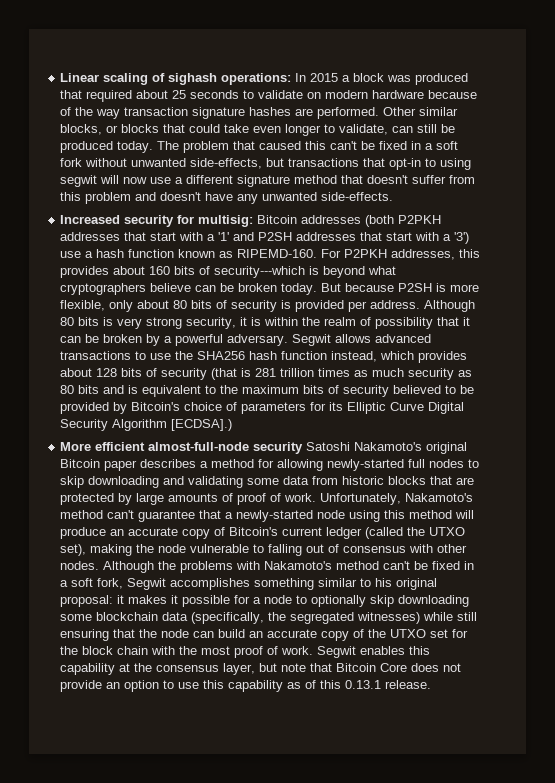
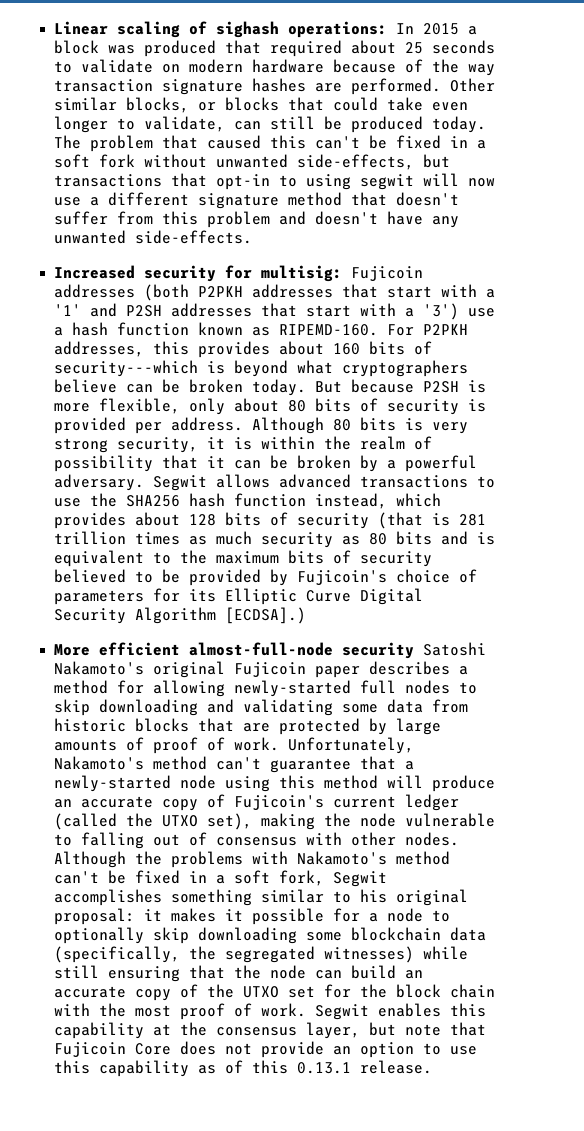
- Increased security for multisig: Bitcoin addresses (both P2PKH addresses that start with a '1' and P2SH addresses that start with a '3') use a hash function known as RIPEMD-160.
+ Increased security for multisig: Fujicoin addresses (both P2PKH addresses that start with a '1' and P2SH addresses that start with a '3') use a hash function known as RIPEMD-160.
- Segwit allows advanced transactions to use the SHA256 hash function instead, which provides about 128 bits of security (that is 281 trillion times as much security as 80 bits and is equivalent to the maximum bits of security believed to be provided by Bitcoin's choice of parameters for its Elliptic Curve Digital Security Algorithm [ECDSA].)
+ Segwit allows advanced transactions to use the SHA256 hash function instead, which provides about 128 bits of security (that is 281 trillion times as much security as 80 bits and is equivalent to the maximum bits of security believed to be provided by Fujicoin's choice of parameters for its Elliptic Curve Digital Security Algorithm [ECDSA].)
- More efficient almost-full-node security Satoshi Nakamoto's original Bitcoin paper describes a method for allowing newly-started full nodes to skip downloading and validating some data from historic blocks that are protected by large amounts of proof of work.
+ More efficient almost-full-node security Satoshi Nakamoto's original Fujicoin paper describes a method for allowing newly-started full nodes to skip downloading and validating some data from historic blocks that are protected by large amounts of proof of work.
- Unfortunately, Nakamoto's method can't guarantee that a newly-started node using this method will produce an accurate copy of Bitcoin's current ledger (called the UTXO set), making the node vulnerable to falling out of consensus with other nodes.
+ Unfortunately, Nakamoto's method can't guarantee that a newly-started node using this method will produce an accurate copy of Fujicoin's current ledger (called the UTXO set), making the node vulnerable to falling out of consensus with other nodes.
- Segwit enables this capability at the consensus layer, but note that Bitcoin Core does not provide an option to use this capability as of this 0.13.1 release.
+ Segwit enables this capability at the consensus layer, but note that Fujicoin Core does not provide an option to use this capability as of this 0.13.1 release.

